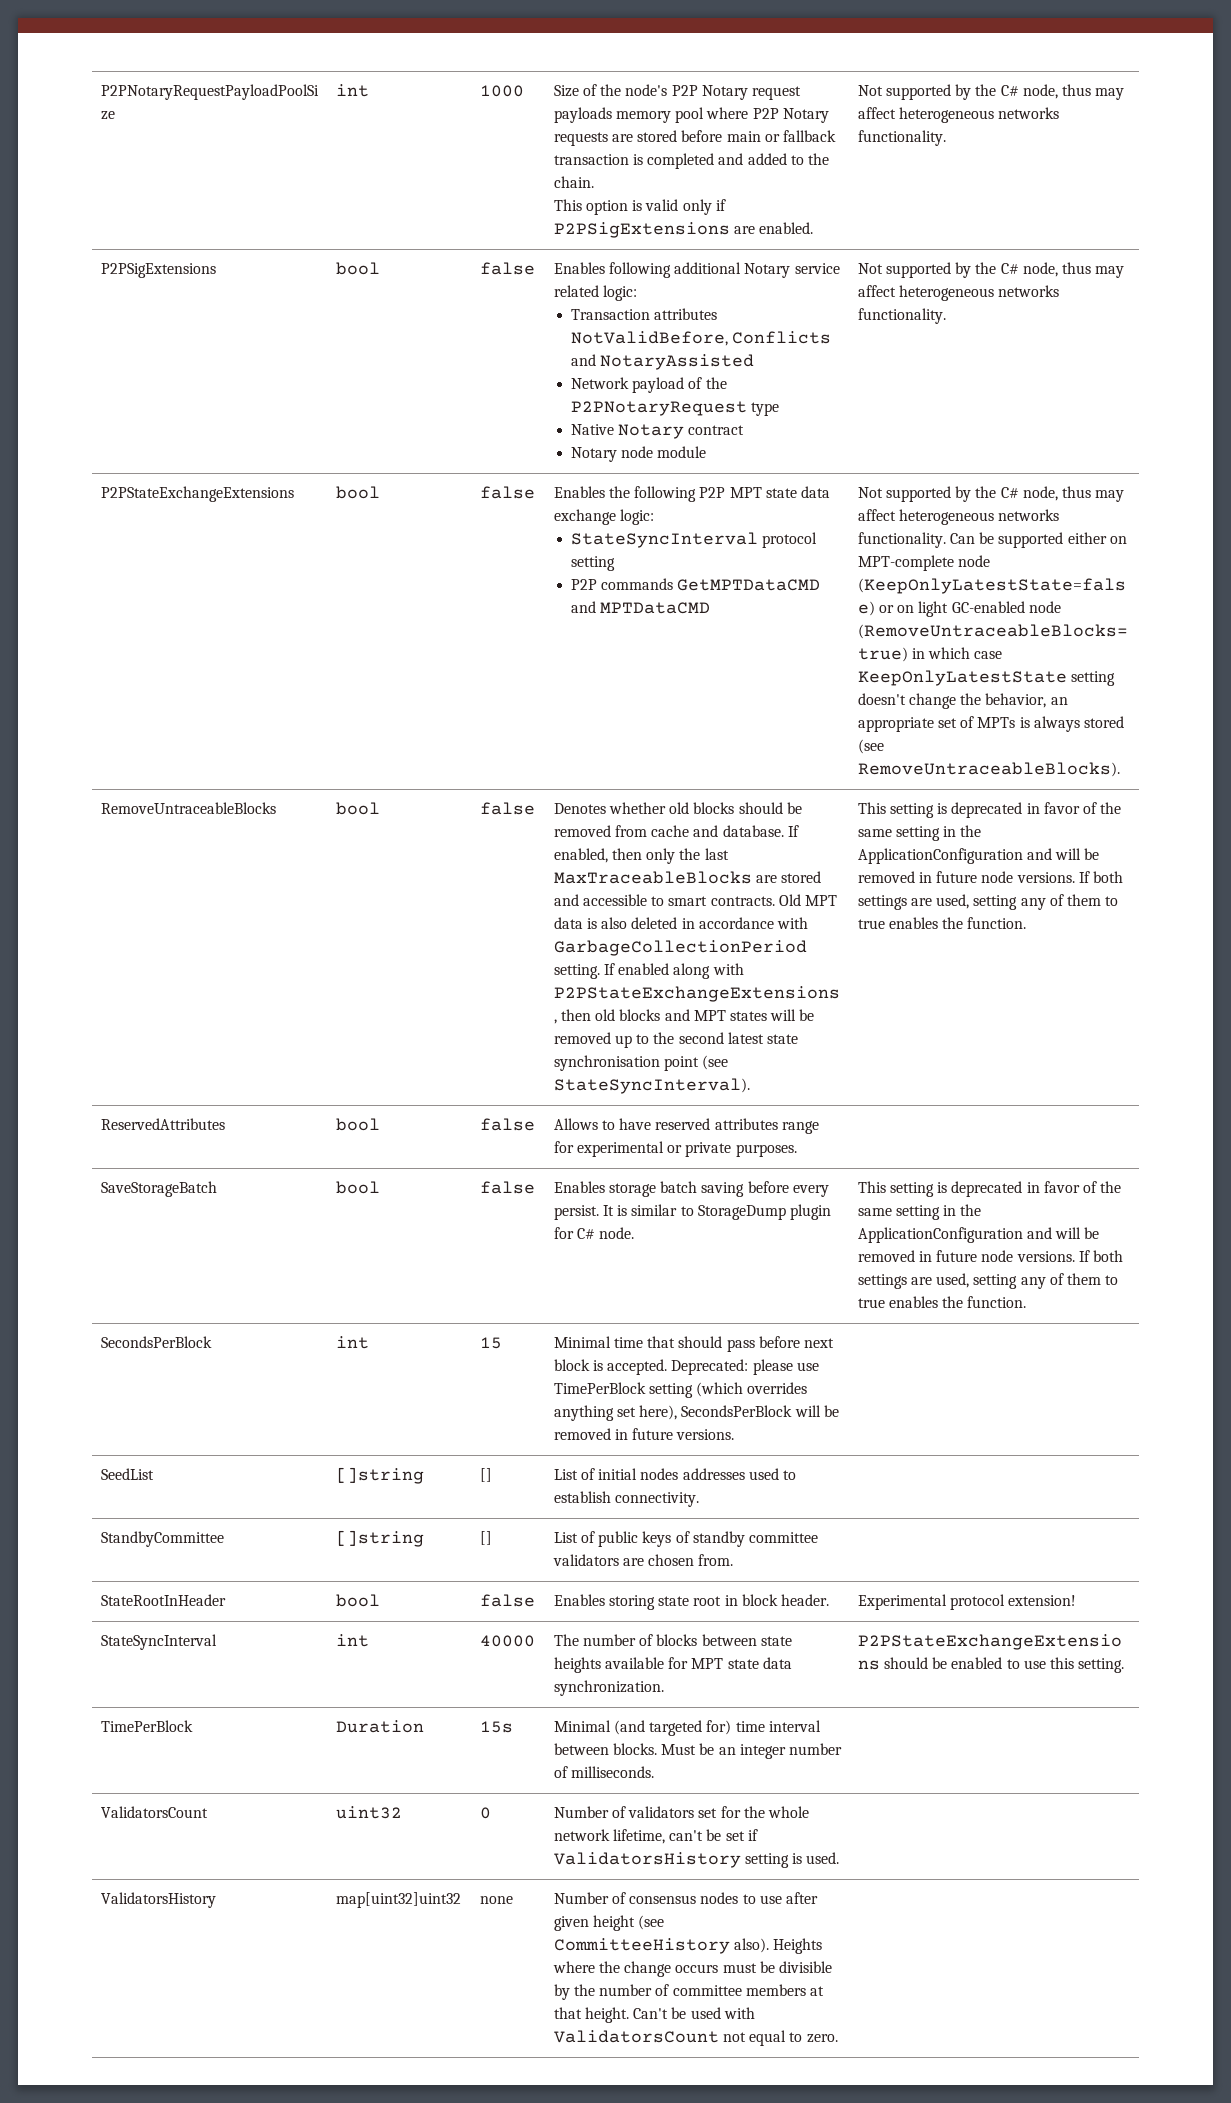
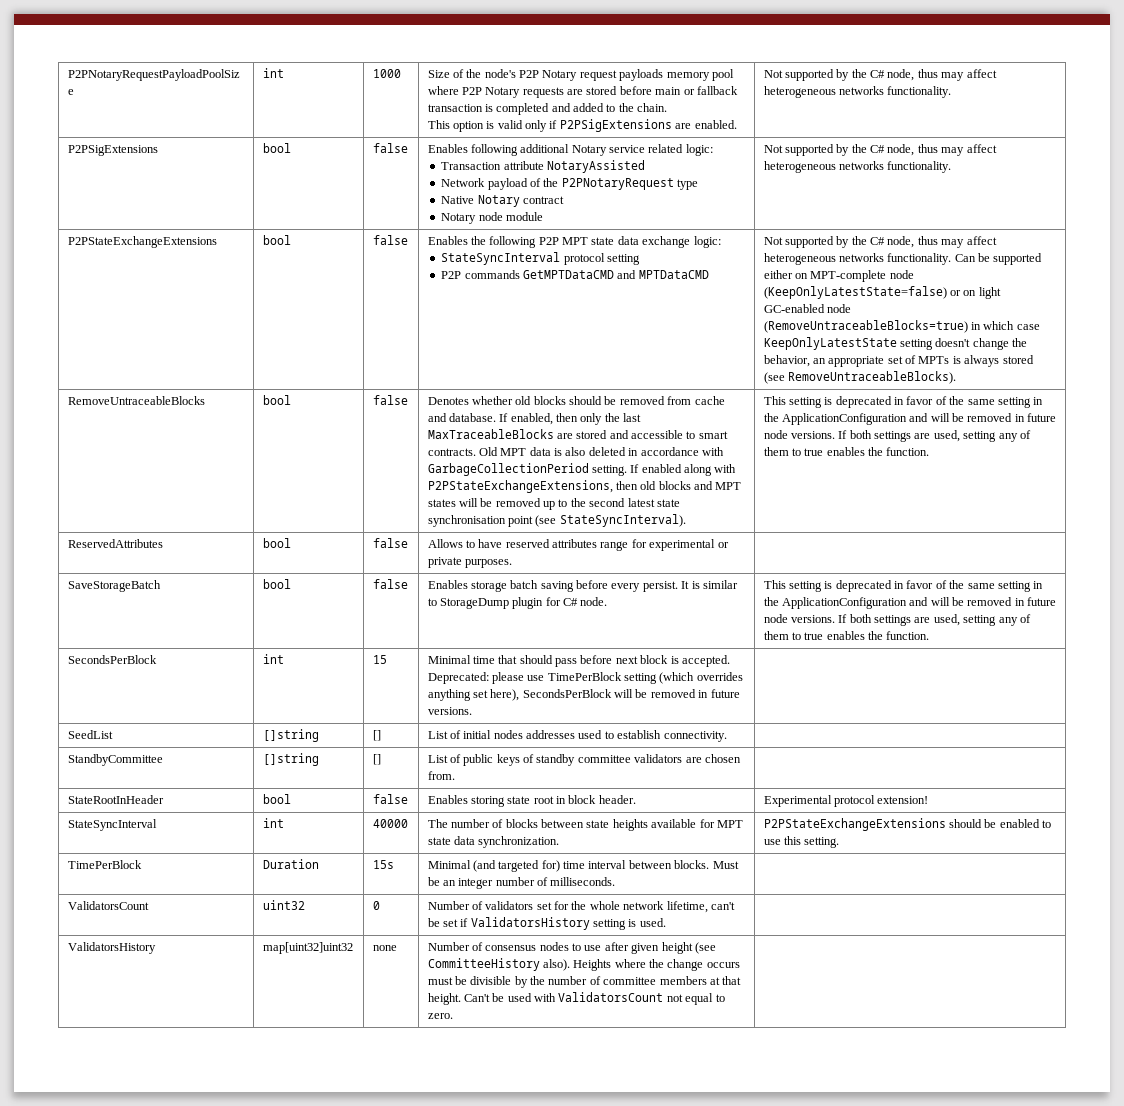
  P2PSigExtensions | bool | false | Enables following additional Notary service related logic:
- Transaction attributes NotValidBefore, Conflicts and NotaryAssisted
+ Transaction attribute NotaryAssisted

